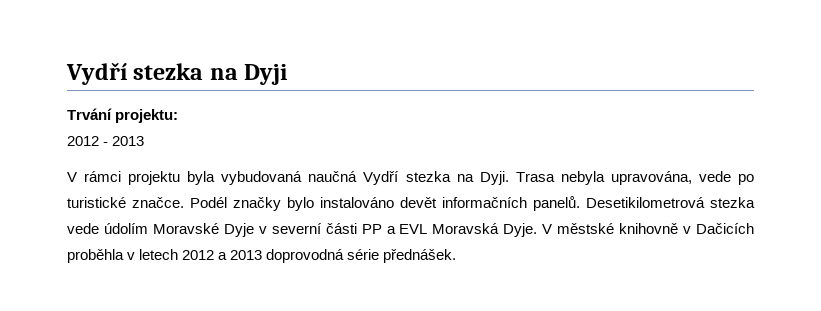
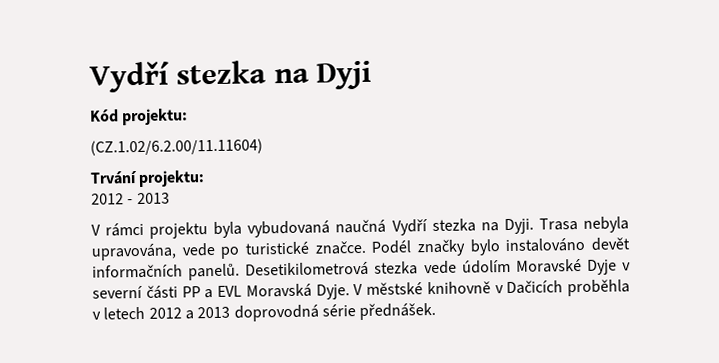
+ Kód projektu:
+ (CZ.1.02/6.2.00/11.11604)

